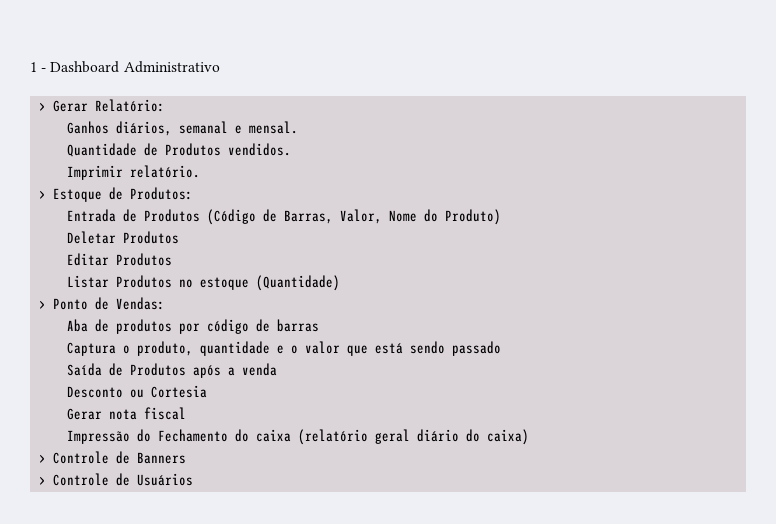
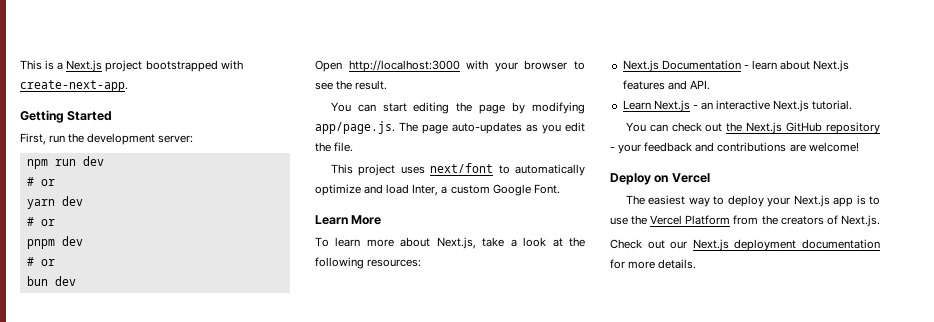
- 1 - Dashboard Administrativo
- > Gerar Relatório:
- Ganhos diários, semanal e mensal.
- Quantidade de Produtos vendidos.
- Imprimir relatório.
- > Estoque de Produtos:
- Entrada de Produtos (Código de Barras, Valor, Nome do Produto)
- Deletar Produtos
- Editar Produtos
- Listar Produtos no estoque (Quantidade)
- > Ponto de Vendas:
- Aba de produtos por código de barras
- Captura o produto, quantidade e o valor que está sendo passado
- Saída de Produtos após a venda
- Desconto ou Cortesia
- Gerar nota fiscal
- Impressão do Fechamento do caixa (relatório geral diário do caixa)
- > Controle de Banners
- > Controle de Usuários
+ This is a Next.js project bootstrapped with create-next-app.
+ Getting Started
+ First, run the development server:
+ npm run dev
+ # or
+ yarn dev
+ # or
+ pnpm dev
+ # or
+ bun dev
+ Open http://localhost:3000 with your browser to see the result.
+ You can start editing the page by modifying app/page.js. The page auto-updates as you edit the file.
+ This project uses next/font to automatically optimize and load Inter, a custom Google Font.
+ Learn More
+ To learn more about Next.js, take a look at the following resources:
+ Next.js Documentation - learn about Next.js features and API.
+ Learn Next.js - an interactive Next.js tutorial.
+ You can check out the Next.js GitHub repository - your feedback and contributions are welcome!
+ Deploy on Vercel
+ The easiest way to deploy your Next.js app is to use the Vercel Platform from the creators of Next.js.
+ Check out our Next.js deployment documentation for more details.

